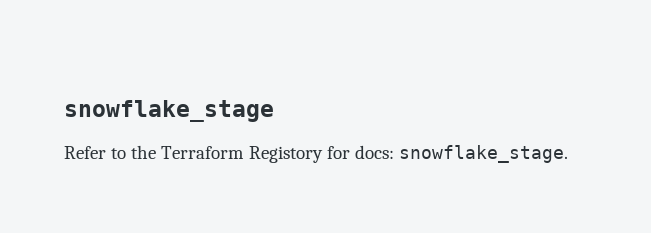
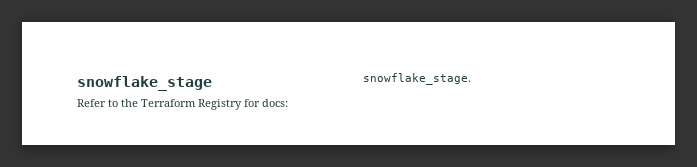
- Refer to the Terraform Registory for docs: snowflake_stage.
+ Refer to the Terraform Registry for docs: snowflake_stage.

